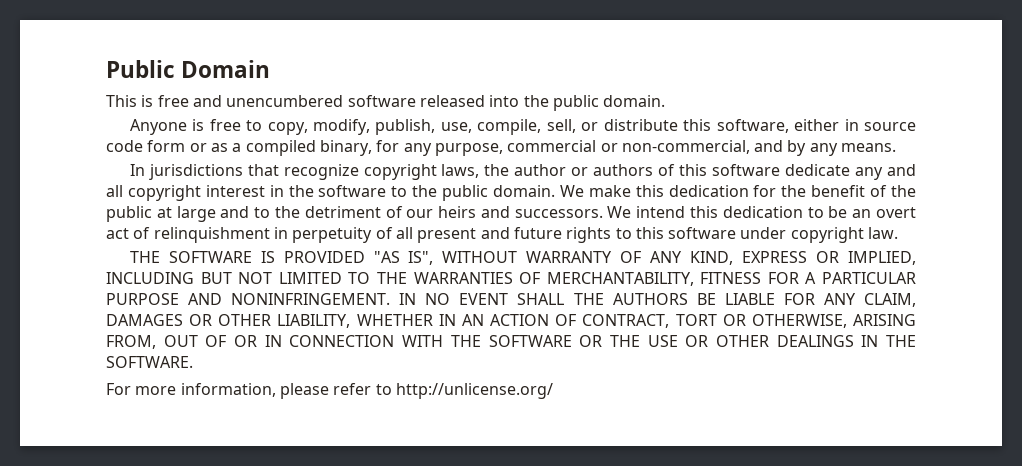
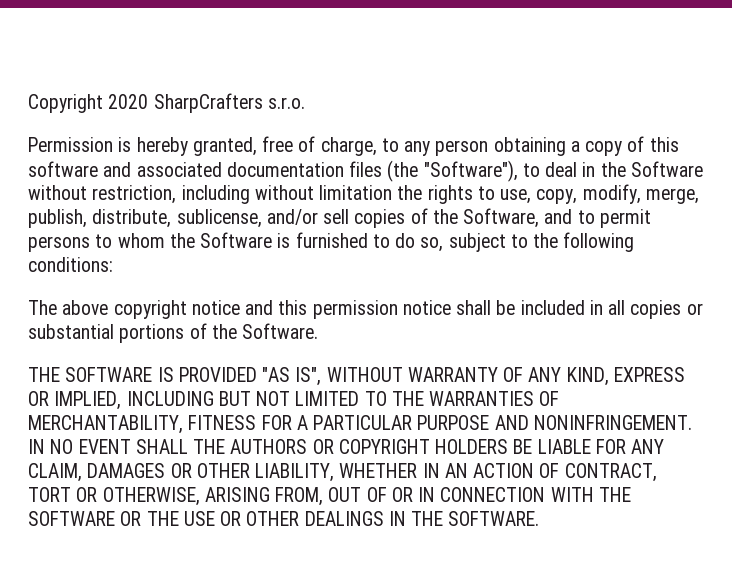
- Public Domain
- This is free and unencumbered software released into the public domain.
- Anyone is free to copy, modify, publish, use, compile, sell, or distribute this software, either in source code form or as a compiled binary, for any purpose, commercial or non-commercial, and by any means.
- In jurisdictions that recognize copyright laws, the author or authors of this software dedicate any and all copyright interest in the software to the public domain. We make this dedication for the benefit of the public at large and to the detriment of our heirs and successors. We intend this dedication to be an overt act of relinquishment in perpetuity of all present and future rights to this software under copyright law.
+ Copyright 2020 SharpCrafters s.r.o.
+ Permission is hereby granted, free of charge, to any person obtaining a copy of this software and associated documentation files (the "Software"), to deal in the Software without restriction, including without limitation the rights to use, copy, modify, merge, publish, distribute, sublicense, and/or sell copies of the Software, and to permit persons to whom the Software is furnished to do so, subject to the following conditions:
+ The above copyright notice and this permission notice shall be included in all copies or substantial portions of the Software.
- IN NO EVENT SHALL THE AUTHORS BE LIABLE FOR ANY CLAIM, DAMAGES OR OTHER LIABILITY, WHETHER IN AN ACTION OF CONTRACT, TORT OR OTHERWISE, ARISING FROM, OUT OF OR IN CONNECTION WITH THE SOFTWARE OR THE USE OR OTHER DEALINGS IN THE SOFTWARE.
+ IN NO EVENT SHALL THE AUTHORS OR COPYRIGHT HOLDERS BE LIABLE FOR ANY CLAIM, DAMAGES OR OTHER LIABILITY, WHETHER IN AN ACTION OF CONTRACT, TORT OR OTHERWISE, ARISING FROM, OUT OF OR IN CONNECTION WITH THE SOFTWARE OR THE USE OR OTHER DEALINGS IN THE SOFTWARE.
- For more information, please refer to http://unlicense.org/

